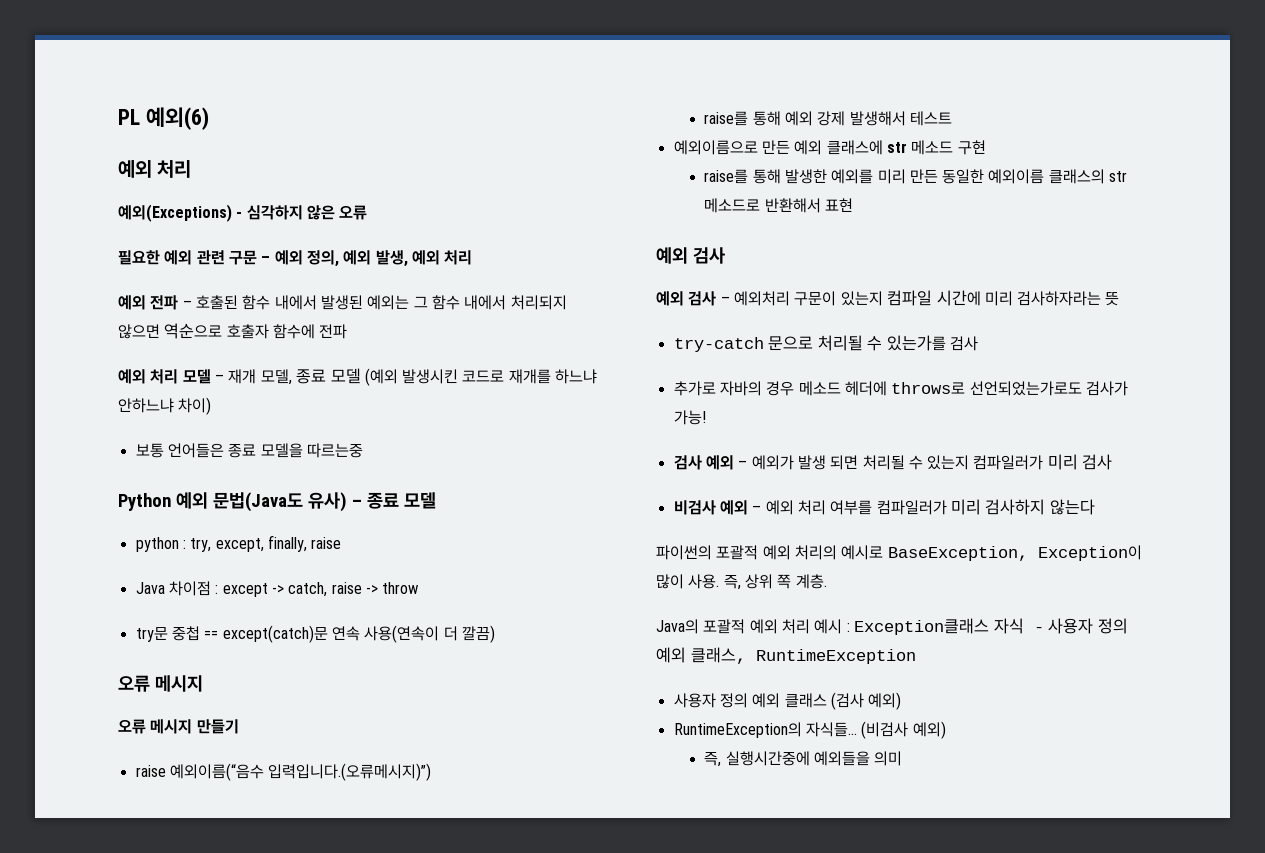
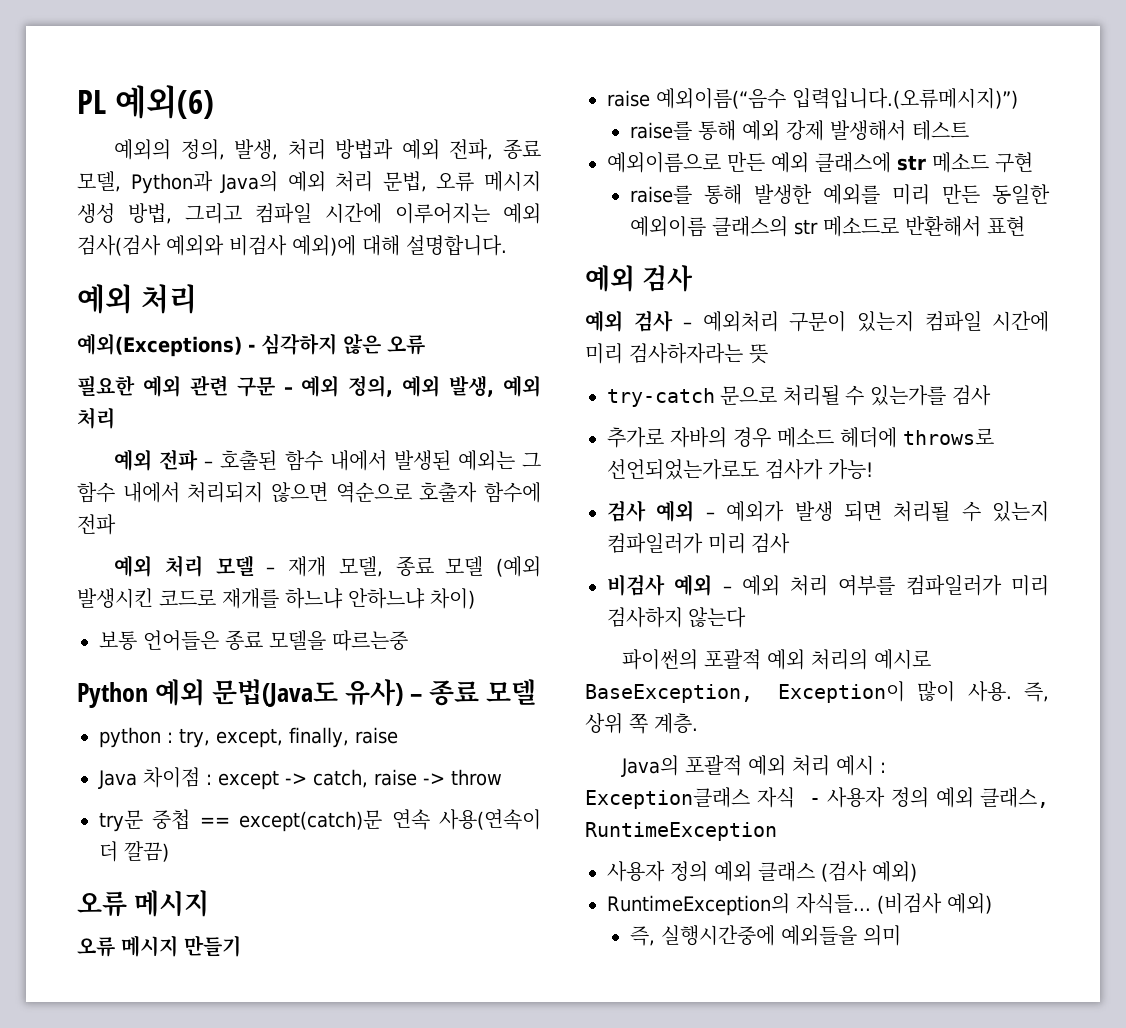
+ 예외의 정의, 발생, 처리 방법과 예외 전파, 종료 모델, Python과 Java의 예외 처리 문법, 오류 메시지 생성 방법, 그리고 컴파일 시간에 이루어지는 예외 검사(검사 예외와 비검사 예외)에 대해 설명합니다.

